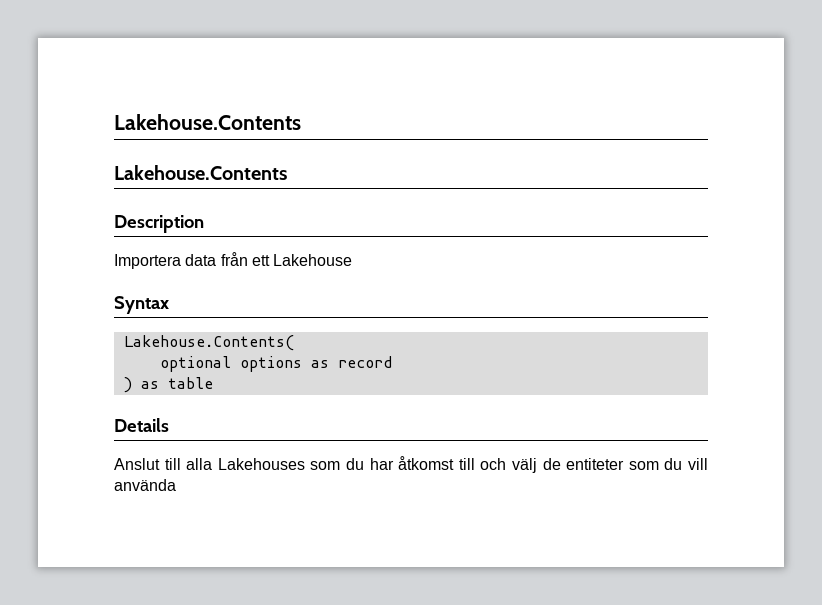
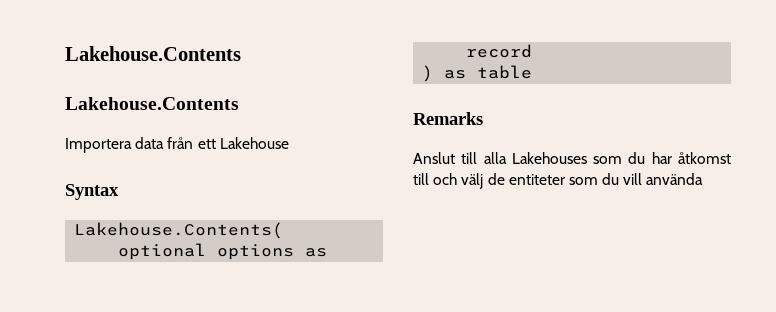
- Description
- Details
+ Remarks

